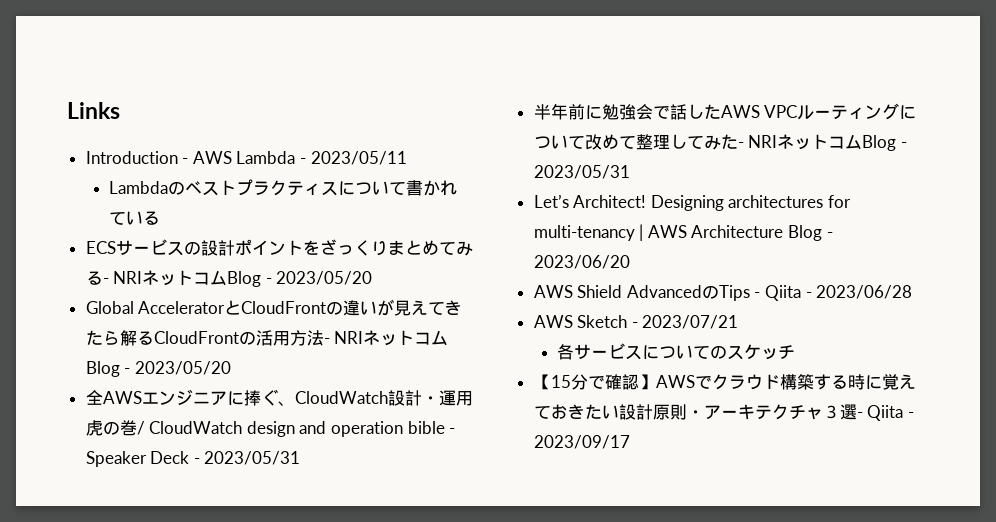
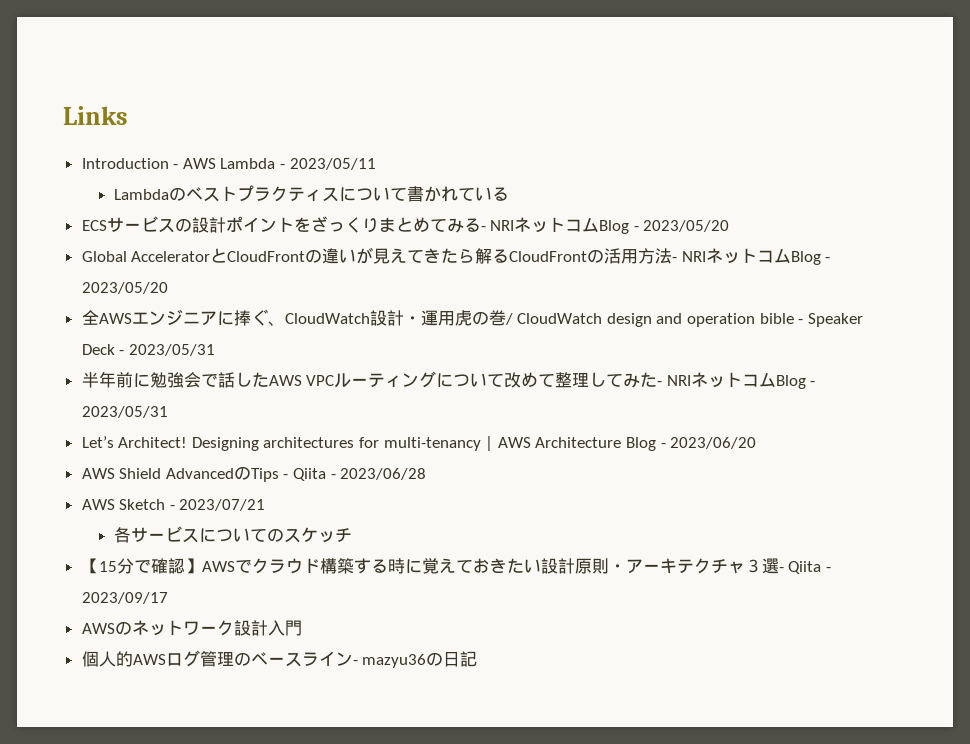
+ AWSのネットワーク設計入門
+ 個人的AWSログ管理のベースライン- mazyu36の日記

